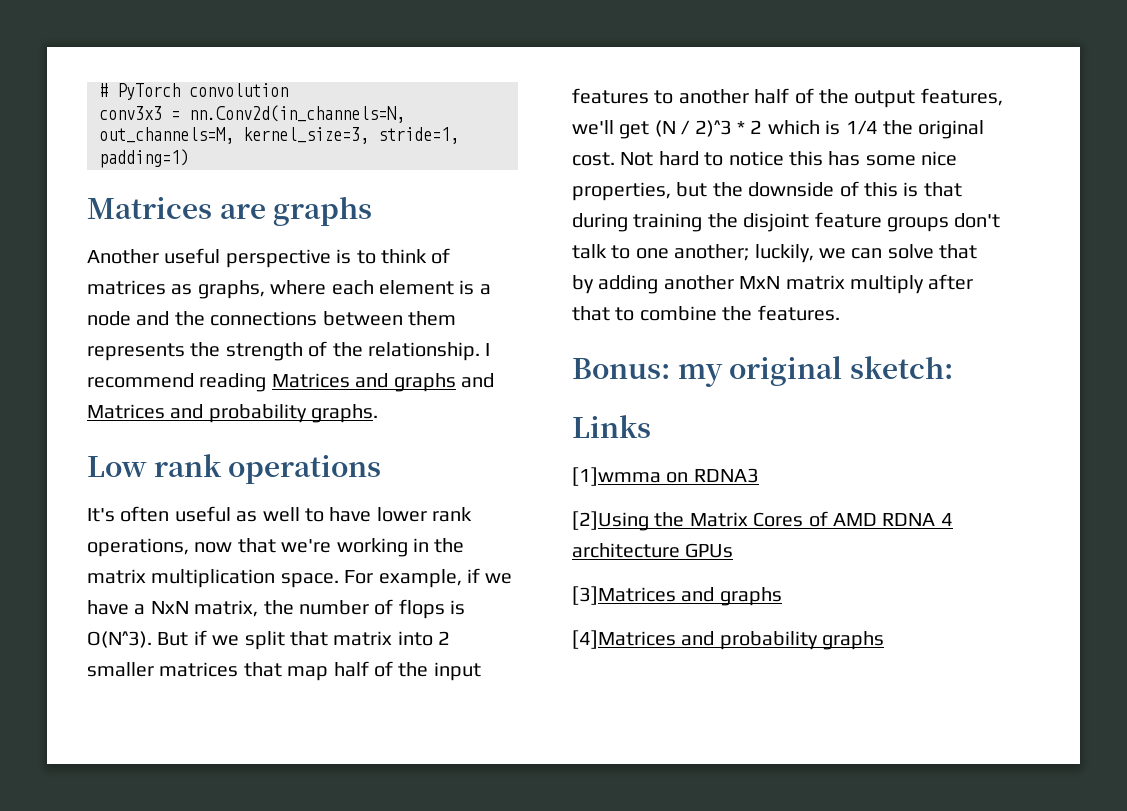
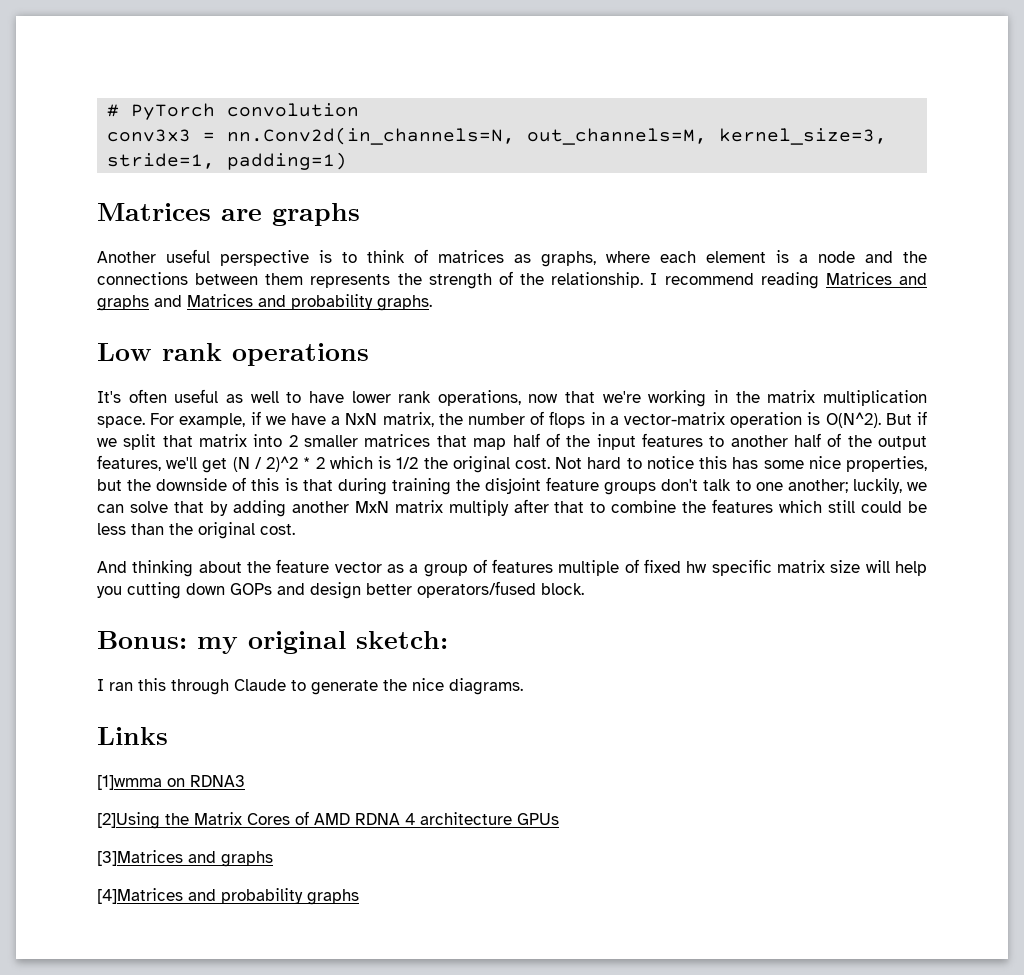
- For example, if we have a NxN matrix, the number of flops is O(N^3).
+ For example, if we have a NxN matrix, the number of flops in a vector-matrix operation is O(N^2).
- But if we split that matrix into 2 smaller matrices that map half of the input features to another half of the output features, we'll get (N / 2)^3 * 2 which is 1/4 the original cost.
+ But if we split that matrix into 2 smaller matrices that map half of the input features to another half of the output features, we'll get (N / 2)^2 * 2 which is 1/2 the original cost.
- Not hard to notice this has some nice properties, but the downside of this is that during training the disjoint feature groups don't talk to one another; luckily, we can solve that by adding another MxN matrix multiply after that to combine the features.
+ Not hard to notice this has some nice properties, but the downside of this is that during training the disjoint feature groups don't talk to one another; luckily, we can solve that by adding another MxN matrix multiply after that to combine the features which still could be less than the original cost.
+ And thinking about the feature vector as a group of features multiple of fixed hw specific matrix size will help you cutting down GOPs and design better operators/fused block.
  Bonus: my original sketch:
+ I ran this through Claude to generate the nice diagrams.

